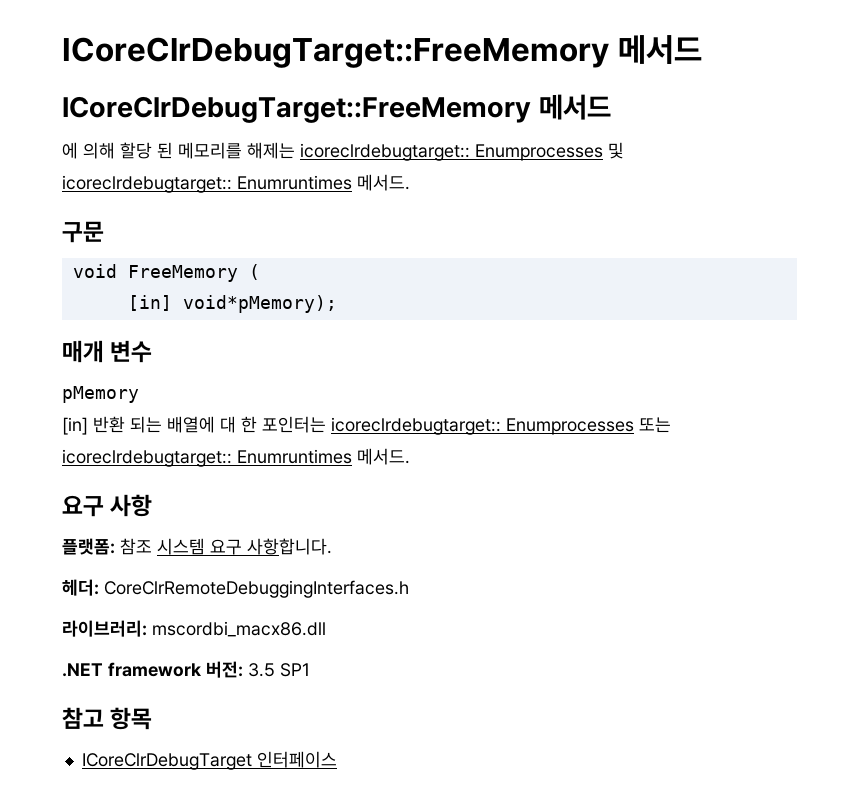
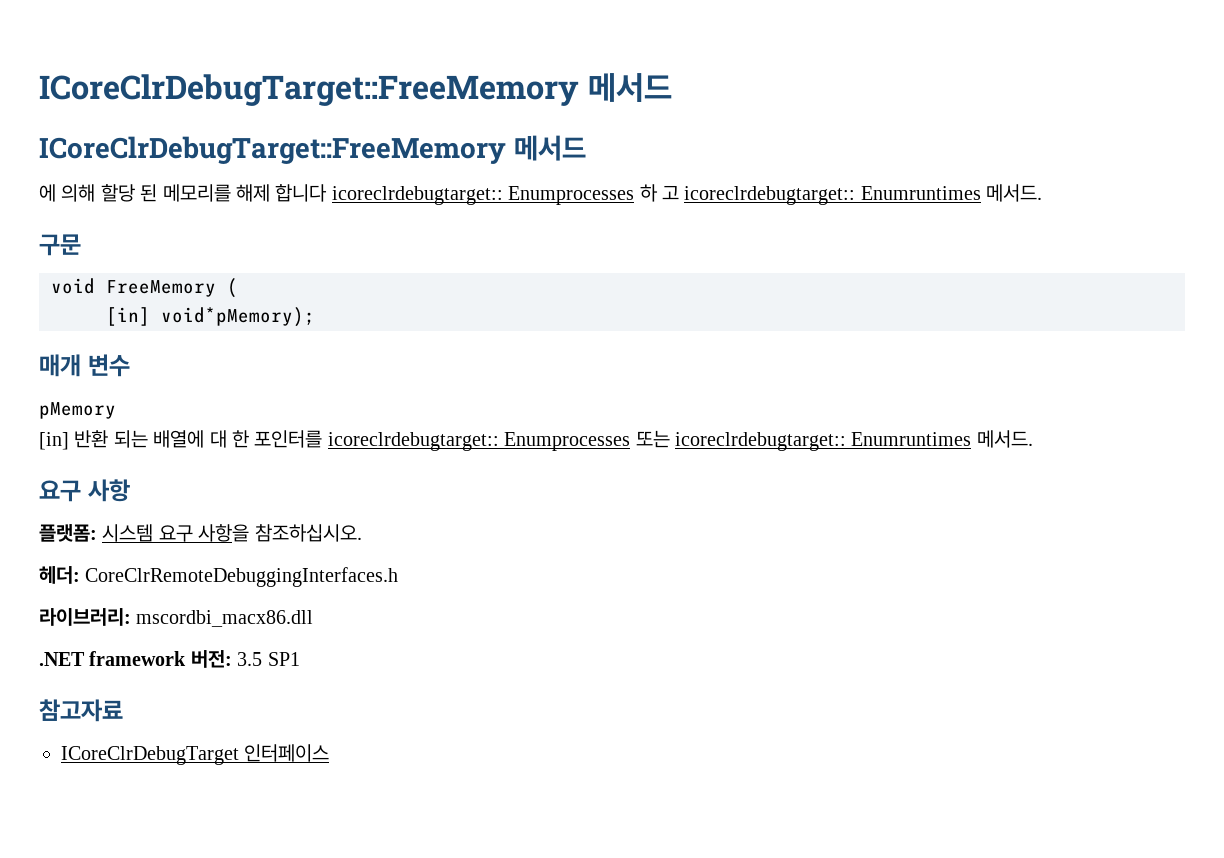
- 에 의해 할당 된 메모리를 해제는 icoreclrdebugtarget:: Enumprocesses 및 icoreclrdebugtarget:: Enumruntimes 메서드.
+ 에 의해 할당 된 메모리를 해제 합니다 icoreclrdebugtarget:: Enumprocesses 하 고 icoreclrdebugtarget:: Enumruntimes 메서드.
- [in] 반환 되는 배열에 대 한 포인터는 icoreclrdebugtarget:: Enumprocesses 또는 icoreclrdebugtarget:: Enumruntimes 메서드.
+ [in] 반환 되는 배열에 대 한 포인터를 icoreclrdebugtarget:: Enumprocesses 또는 icoreclrdebugtarget:: Enumruntimes 메서드.
- 플랫폼: 참조 시스템 요구 사항합니다.
+ 플랫폼: 시스템 요구 사항을 참조하십시오.
- 참고 항목
+ 참고자료

